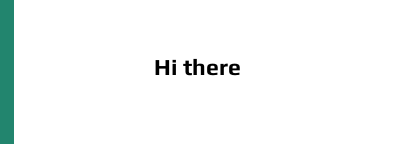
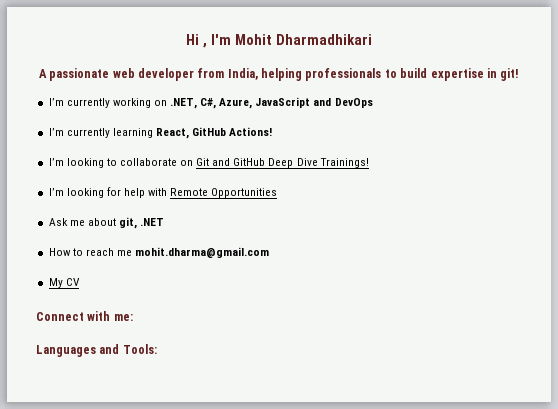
- Hi there
+ Hi , I'm Mohit Dharmadhikari
+ A passionate web developer from India, helping professionals to build expertise in git!
+ I’m currently working on .NET, C#, Azure, JavaScript and DevOps
+ I’m currently learning React, GitHub Actions!
+ I’m looking to collaborate on Git and GitHub Deep Dive Trainings!
+ I’m looking for help with Remote Opportunities
+ Ask me about git, .NET
+ How to reach me mohit.dharma@gmail.com
+ My CV
+ Connect with me:
+ Languages and Tools:

